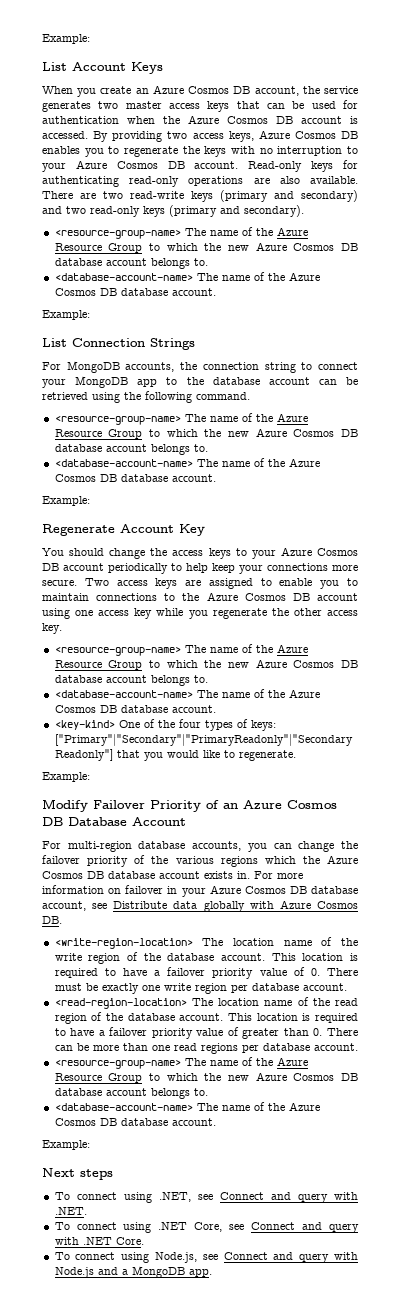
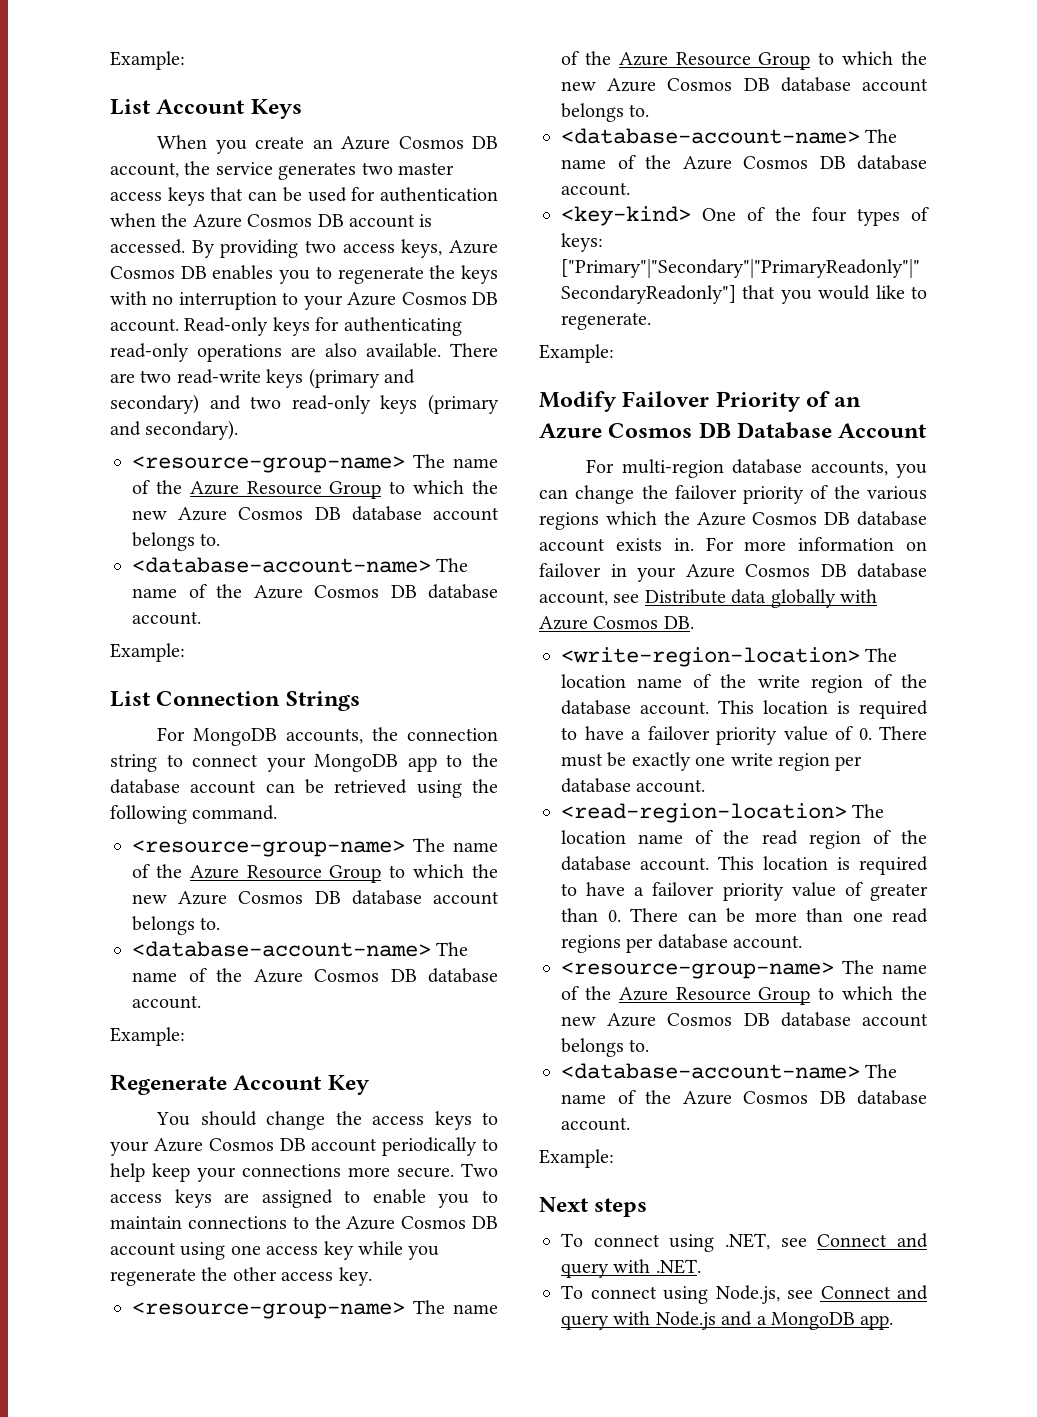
- To connect using .NET Core, see Connect and query with .NET Core.

